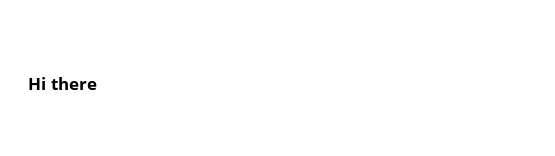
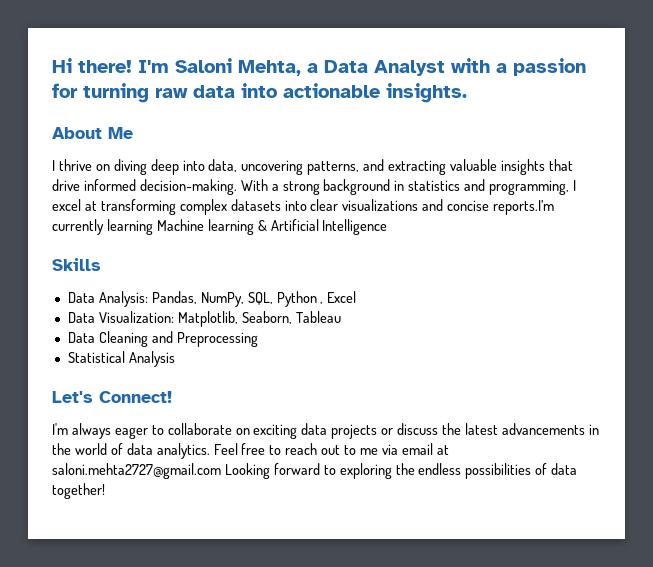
- Hi there
+ Hi there! I'm Saloni Mehta, a Data Analyst with a passion for turning raw data into actionable insights.
+ About Me
+ I thrive on diving deep into data, uncovering patterns, and extracting valuable insights that drive informed decision-making. With a strong background in statistics and programming, I excel at transforming complex datasets into clear visualizations and concise reports.I’m currently learning Machine learning & Artificial Intelligence
+ Skills
+ Data Analysis: Pandas, NumPy, SQL, Python , Excel
+ Data Visualization: Matplotlib, Seaborn, Tableau
+ Data Cleaning and Preprocessing
+ Statistical Analysis
+ Let's Connect!
+ I'm always eager to collaborate on exciting data projects or discuss the latest advancements in the world of data analytics. Feel free to reach out to me via email at saloni.mehta2727@gmail.com Looking forward to exploring the endless possibilities of data together!

